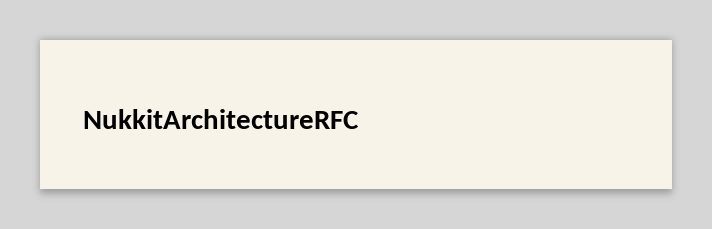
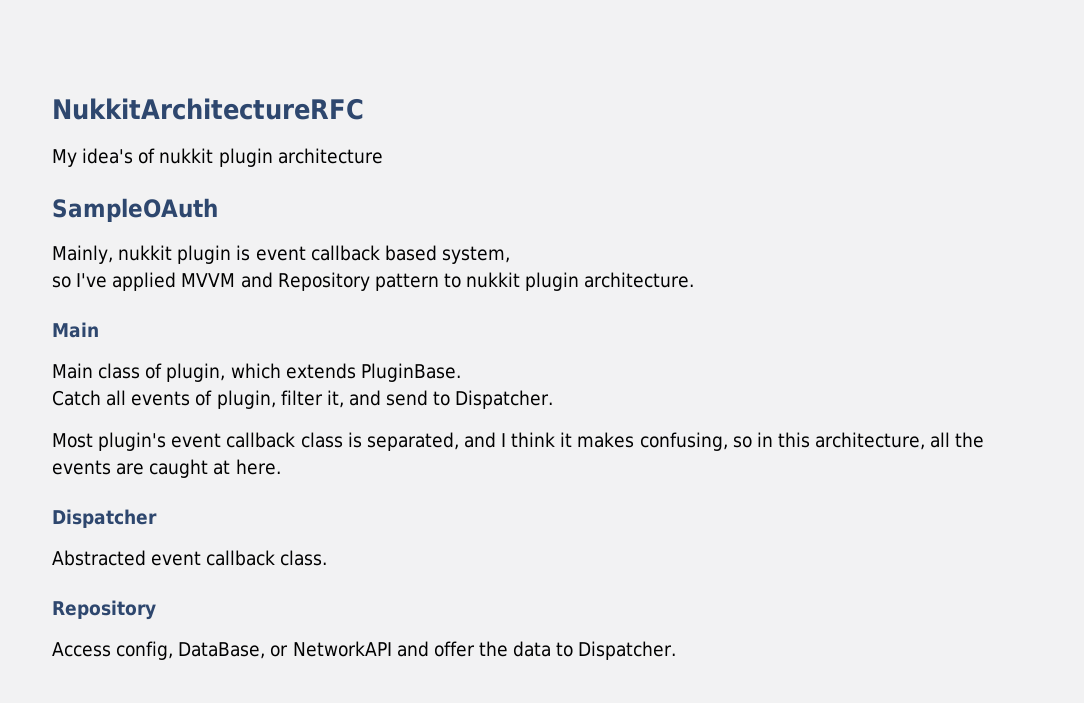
+ My idea's of nukkit plugin architecture
+ SampleOAuth
+ Mainly, nukkit plugin is event callback based system,
+ so I've applied MVVM and Repository pattern to nukkit plugin architecture.
+ Main
+ Main class of plugin, which extends PluginBase.
+ Catch all events of plugin, filter it, and send to Dispatcher.
+ Most plugin's event callback class is separated, and I think it makes confusing, so in this architecture, all the events are caught at here.
+ Dispatcher
+ Abstracted event callback class.
+ Repository
+ Access config, DataBase, or NetworkAPI and offer the data to Dispatcher.

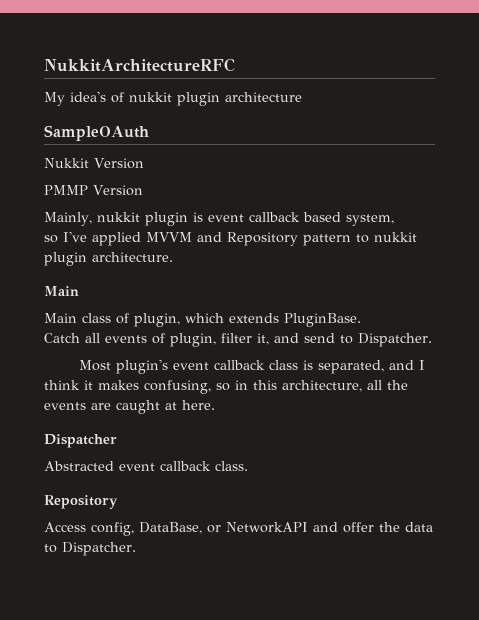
+ Nukkit Version
+ PMMP Version

